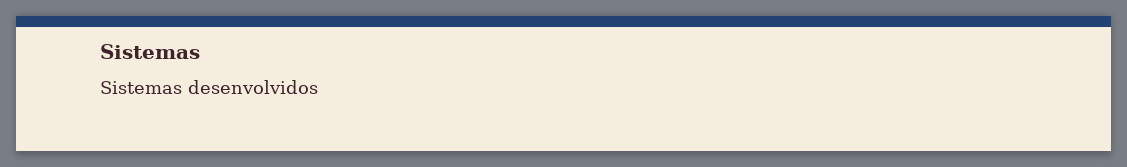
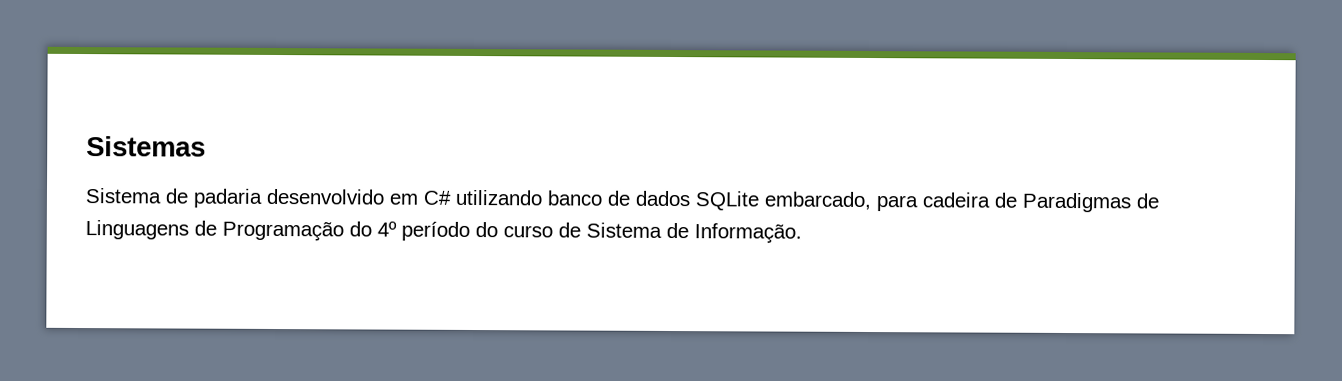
- Sistemas desenvolvidos
+ Sistema de padaria desenvolvido em C# utilizando banco de dados SQLite embarcado, para cadeira de Paradigmas de Linguagens de Programação do 4º período do curso de Sistema de Informação.

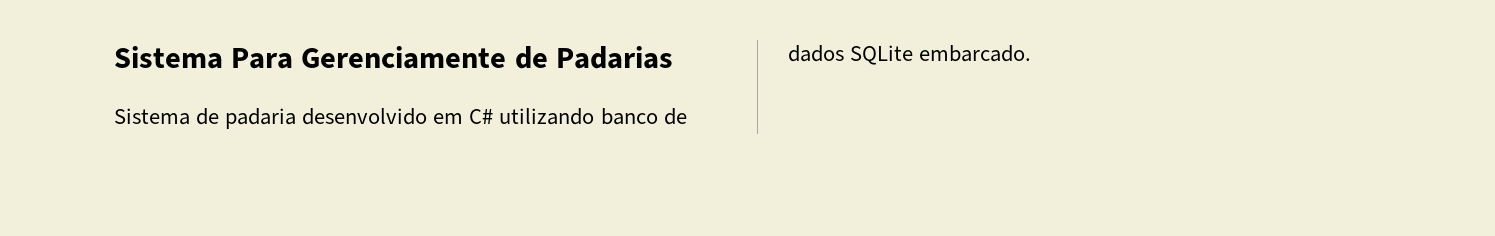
- Sistemas
+ Sistema Para Gerenciamente de Padarias
- Sistema de padaria desenvolvido em C# utilizando banco de dados SQLite embarcado, para cadeira de Paradigmas de Linguagens de Programação do 4º período do curso de Sistema de Informação.
+ Sistema de padaria desenvolvido em C# utilizando banco de dados SQLite embarcado.

